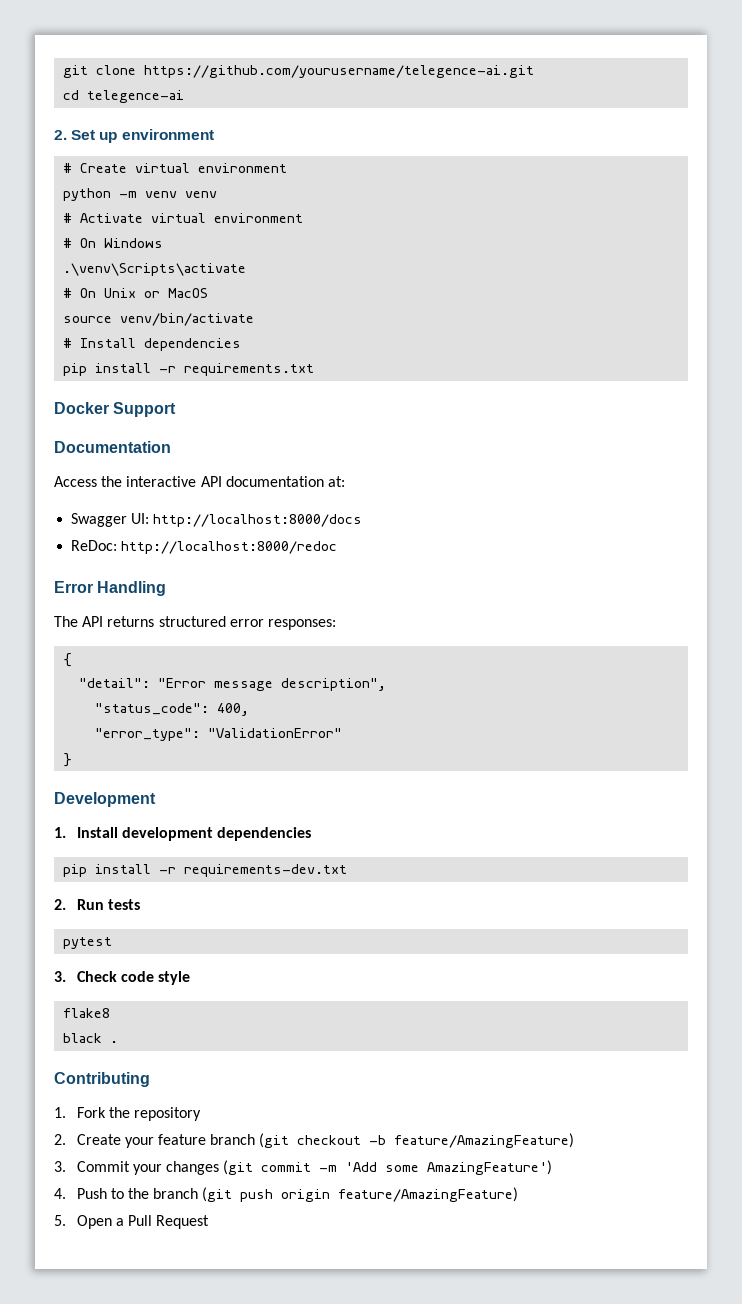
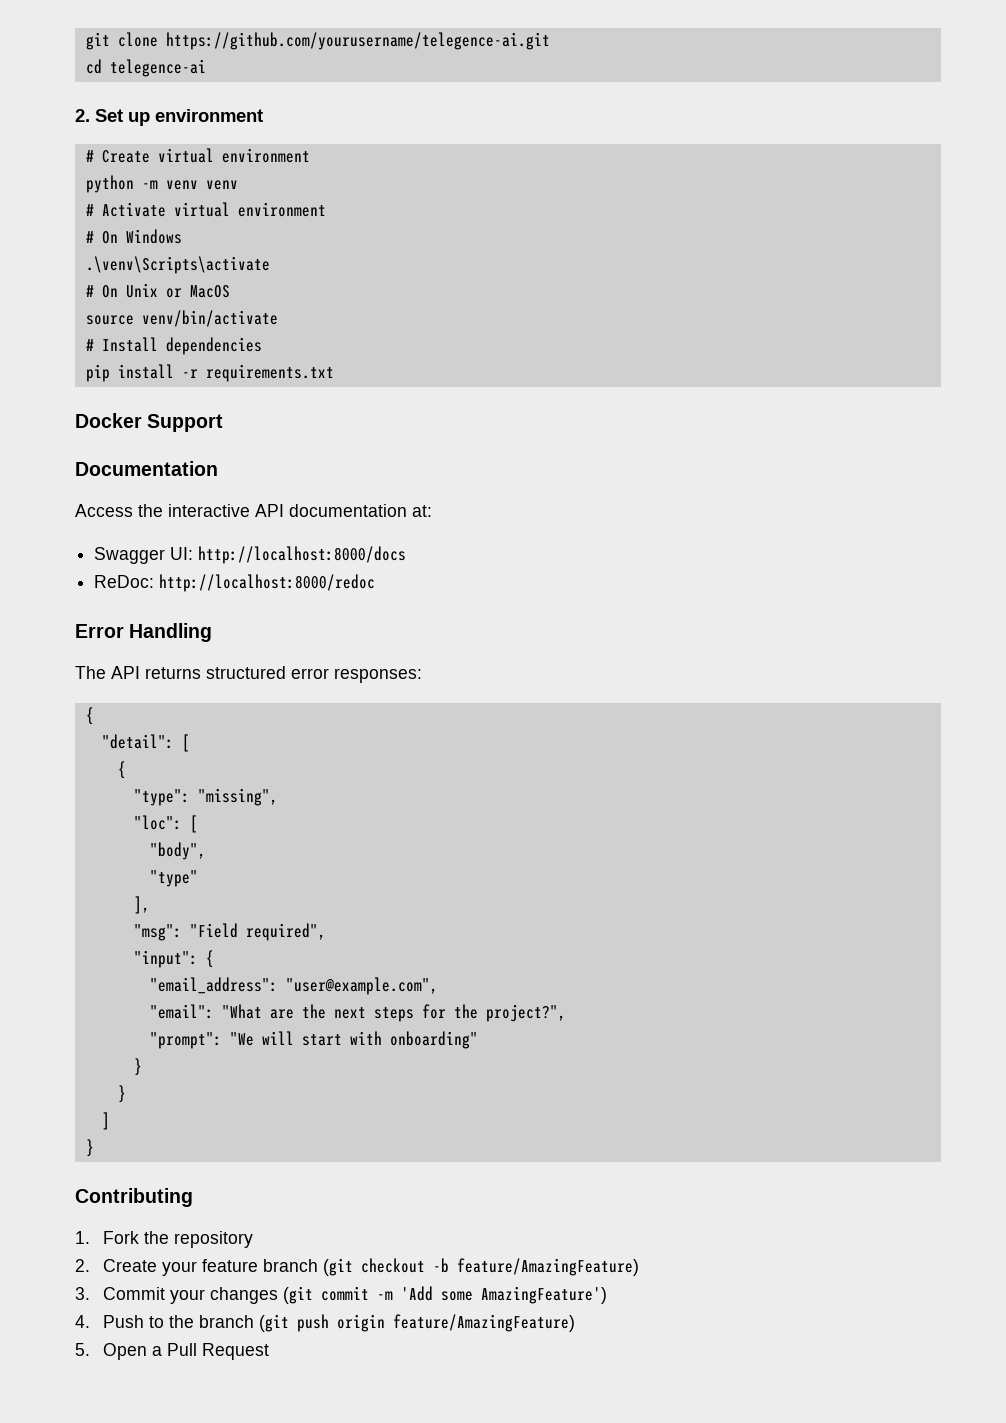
- "detail": "Error message description",
- "status_code": 400,
- "error_type": "ValidationError"
+ "detail": [
+ {
+ "type": "missing",
+ "loc": [
+ "body",
+ "type"
+ ],
+ "msg": "Field required",
+ "input": {
+ "email_address": "user@example.com",
+ "email": "What are the next steps for the project?",
+ "prompt": "We will start with onboarding"
  }
- Development
- 1. Install development dependencies
- pip install -r requirements-dev.txt
- 2. Run tests
- pytest
- 3. Check code style
- flake8
- black .
+ }
+ ]
+ }

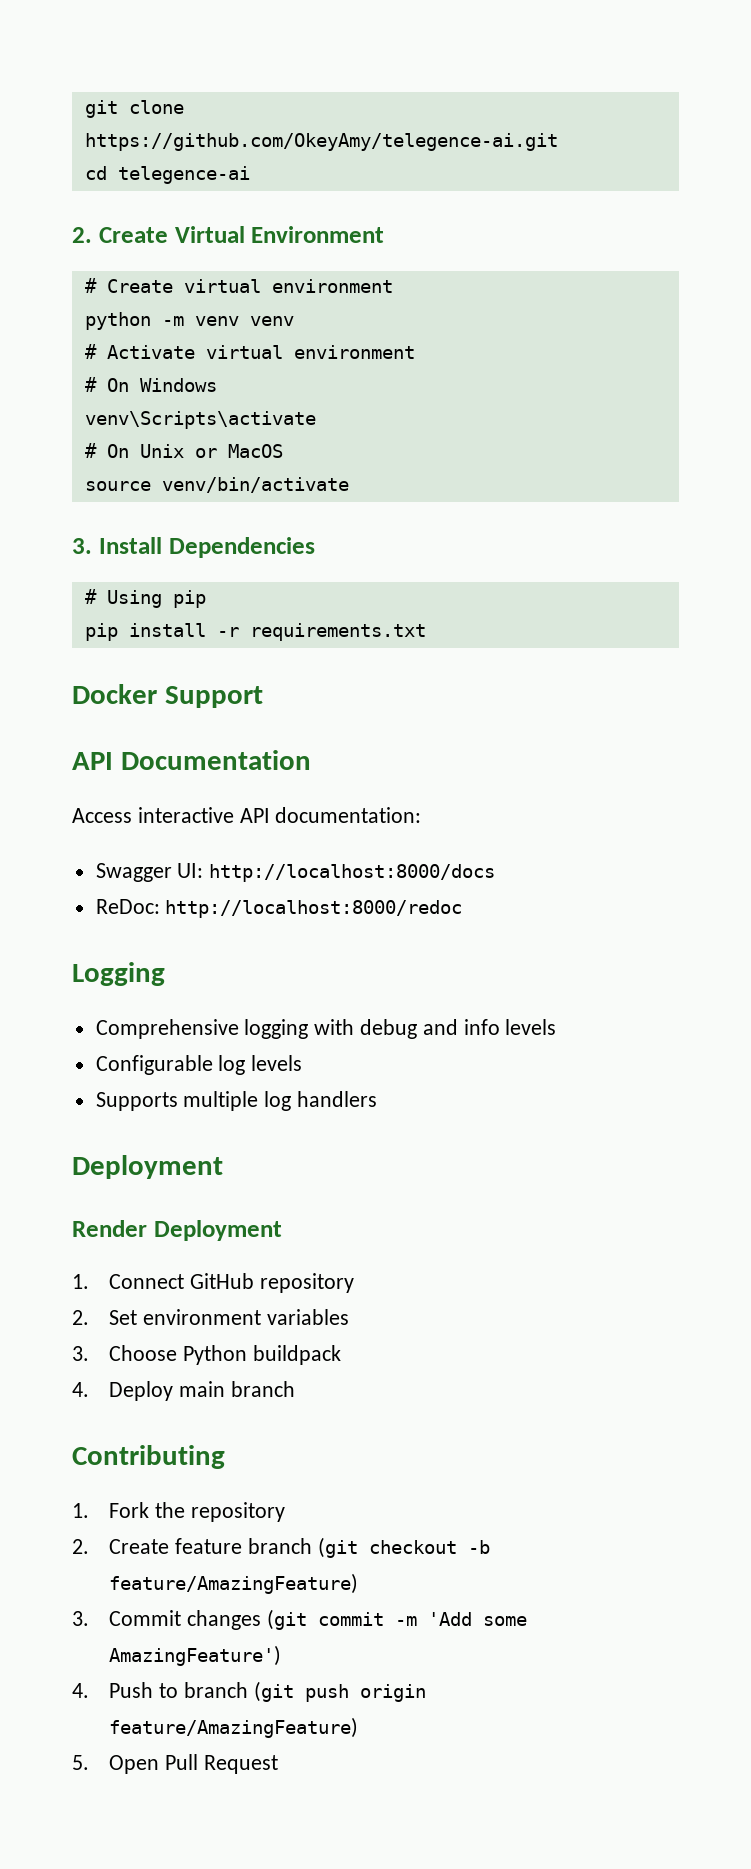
- git clone https://github.com/yourusername/telegence-ai.git
+ git clone https://github.com/OkeyAmy/telegence-ai.git
- 2. Set up environment
+ 2. Create Virtual Environment
- .\venv\Scripts\activate
+ venv\Scripts\activate
- # Install dependencies
+ 3. Install Dependencies
+ # Using pip
- Documentation
+ API Documentation
- Access the interactive API documentation at:
+ Access interactive API documentation:
- Error Handling
- The API returns structured error responses:
- {
- "detail": [
- {
- "type": "missing",
- "loc": [
- "body",
- "type"
- ],
- "msg": "Field required",
- "input": {
- "email_address": "user@example.com",
- "email": "What are the next steps for the project?",
- "prompt": "We will start with onboarding"
- }
- }
- ]
- }
+ Logging
+ Comprehensive logging with debug and info levels
+ Configurable log levels
+ Supports multiple log handlers
+ Deployment
+ Render Deployment
+ 1. Connect GitHub repository
+ 2. Set environment variables
+ 3. Choose Python buildpack
+ 4. Deploy main branch
- 2. Create your feature branch (git checkout -b feature/AmazingFeature)
+ 2. Create feature branch (git checkout -b feature/AmazingFeature)
- 3. Commit your changes (git commit -m 'Add some AmazingFeature')
+ 3. Commit changes (git commit -m 'Add some AmazingFeature')
- 4. Push to the branch (git push origin feature/AmazingFeature)
+ 4. Push to branch (git push origin feature/AmazingFeature)
- 5. Open a Pull Request
+ 5. Open Pull Request

